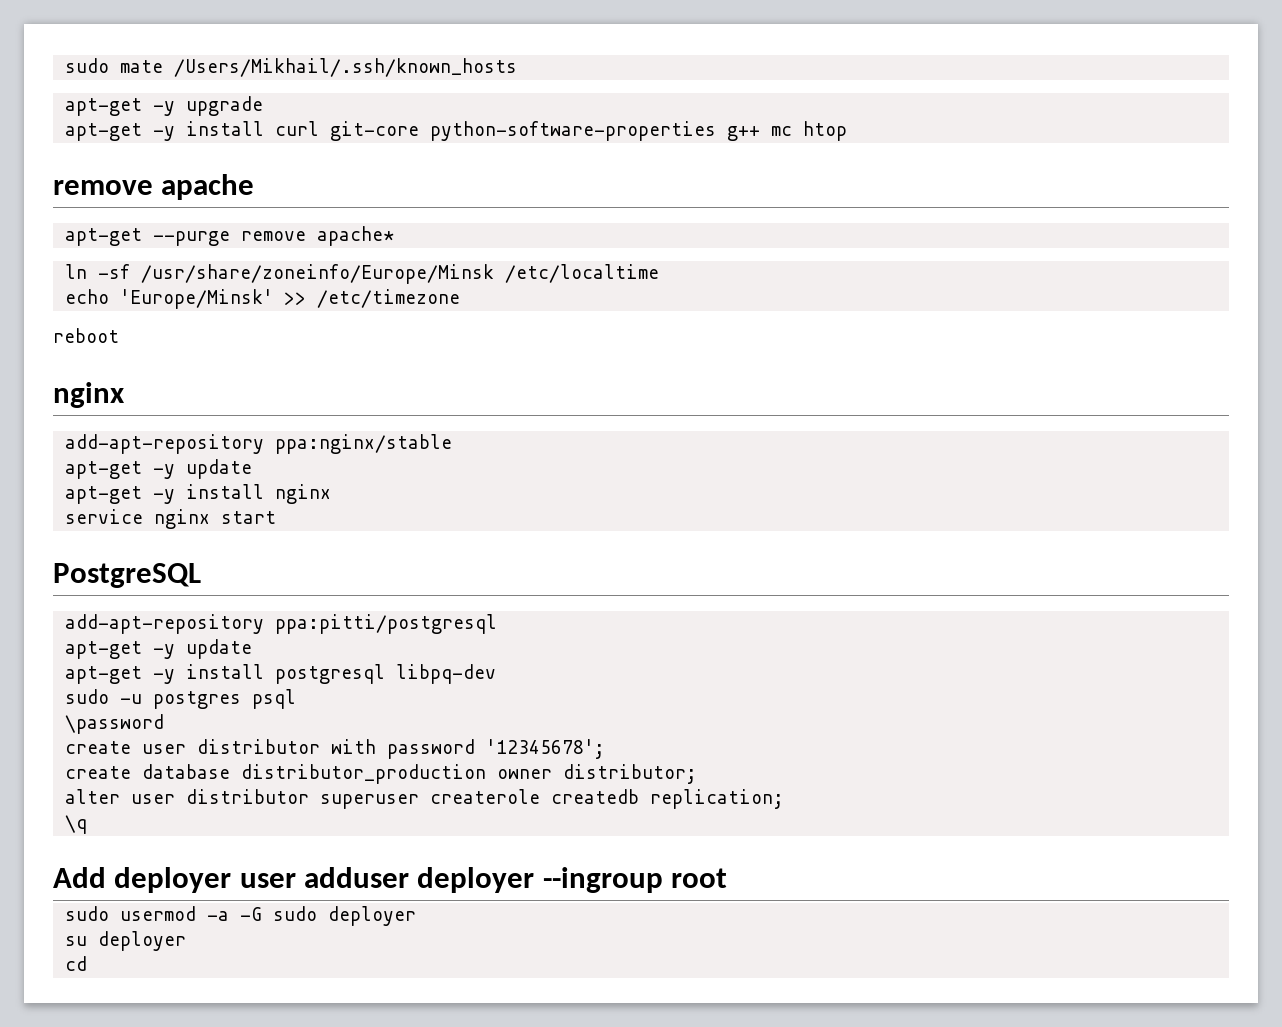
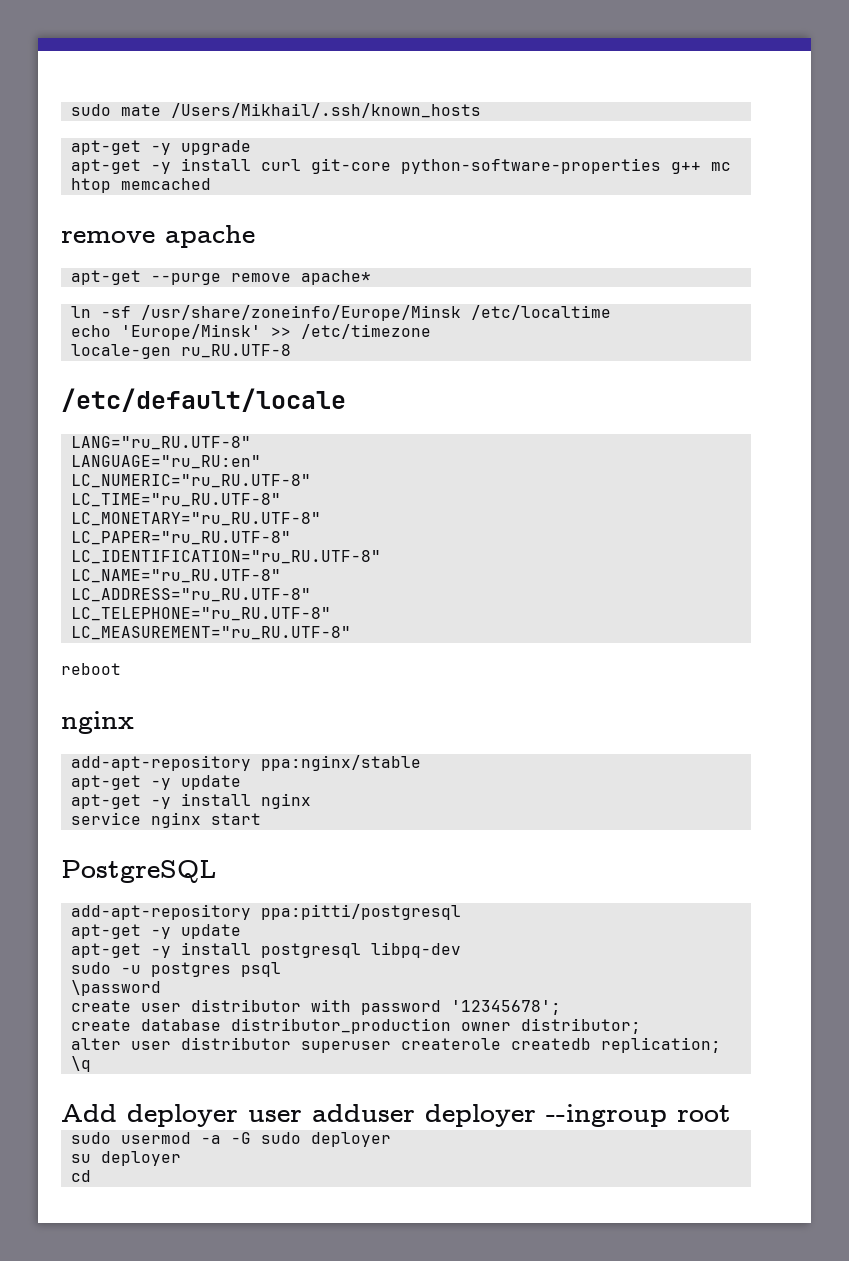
- apt-get -y install curl git-core python-software-properties g++ mc htop
+ apt-get -y install curl git-core python-software-properties g++ mc htop memcached
+ locale-gen ru_RU.UTF-8
+ /etc/default/locale
+ LANG="ru_RU.UTF-8"
+ LANGUAGE="ru_RU:en"
+ LC_NUMERIC="ru_RU.UTF-8"
+ LC_TIME="ru_RU.UTF-8"
+ LC_MONETARY="ru_RU.UTF-8"
+ LC_PAPER="ru_RU.UTF-8"
+ LC_IDENTIFICATION="ru_RU.UTF-8"
+ LC_NAME="ru_RU.UTF-8"
+ LC_ADDRESS="ru_RU.UTF-8"
+ LC_TELEPHONE="ru_RU.UTF-8"
+ LC_MEASUREMENT="ru_RU.UTF-8"

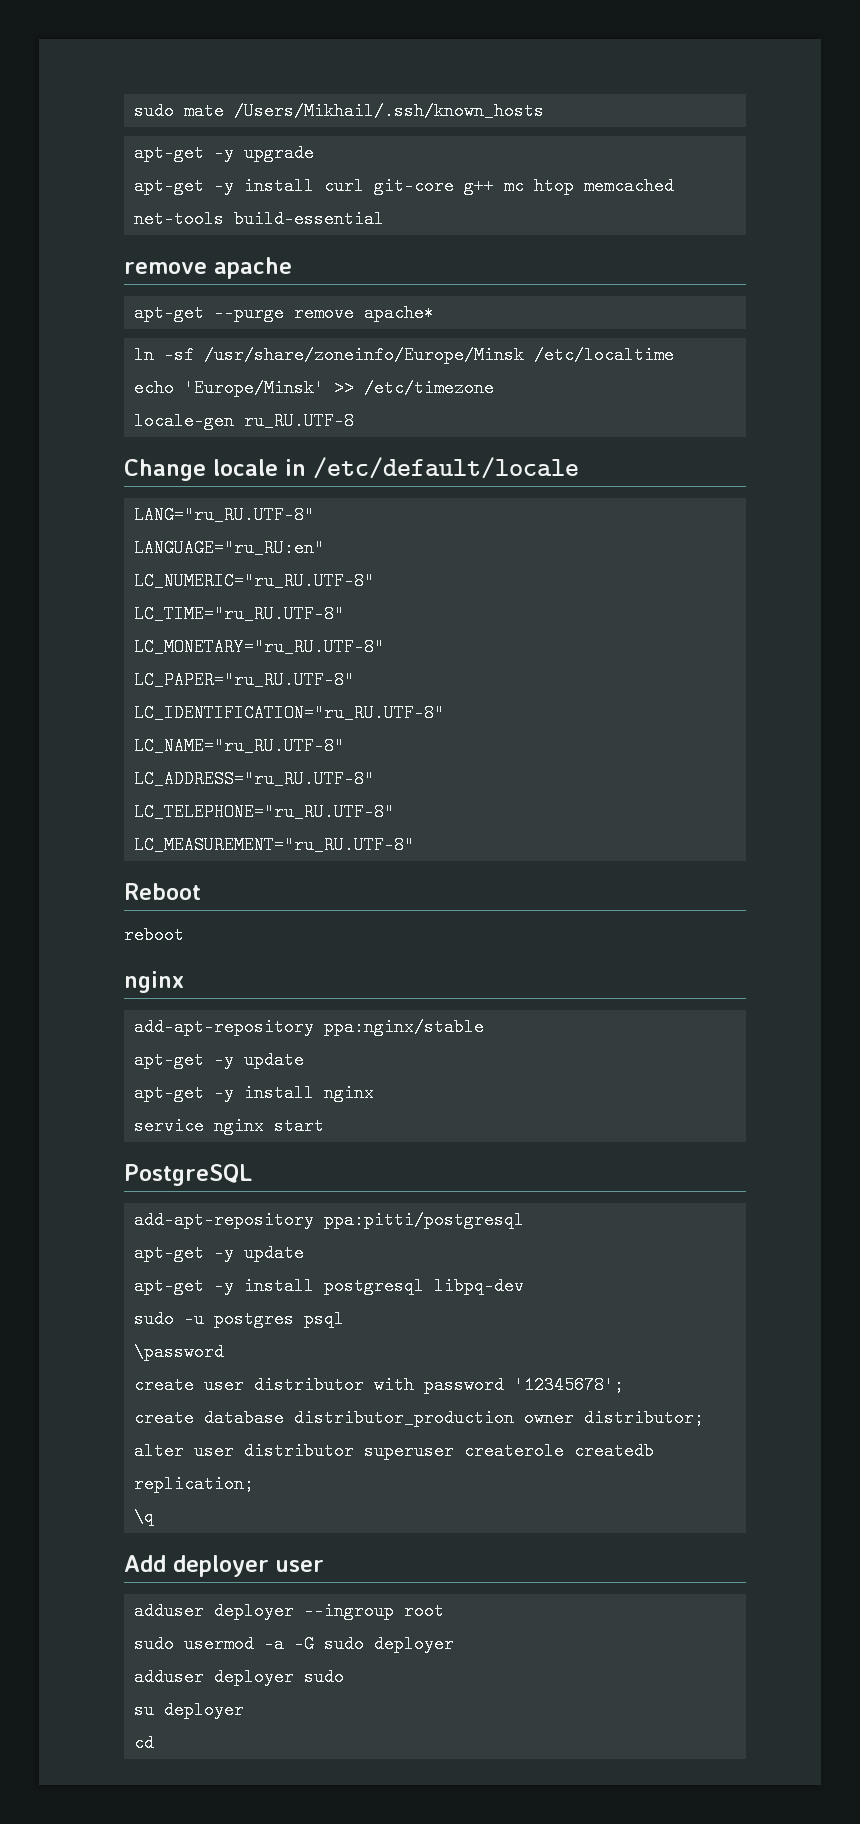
- apt-get -y install curl git-core python-software-properties g++ mc htop memcached
+ apt-get -y install curl git-core g++ mc htop memcached net-tools build-essential
- /etc/default/locale
+ Change locale in /etc/default/locale
+ Reboot
- Add deployer user adduser deployer --ingroup root
+ Add deployer user
+ adduser deployer --ingroup root
+ adduser deployer sudo

